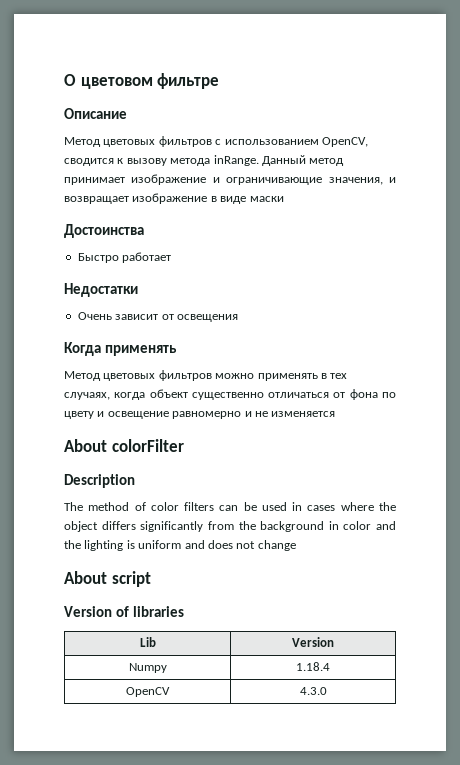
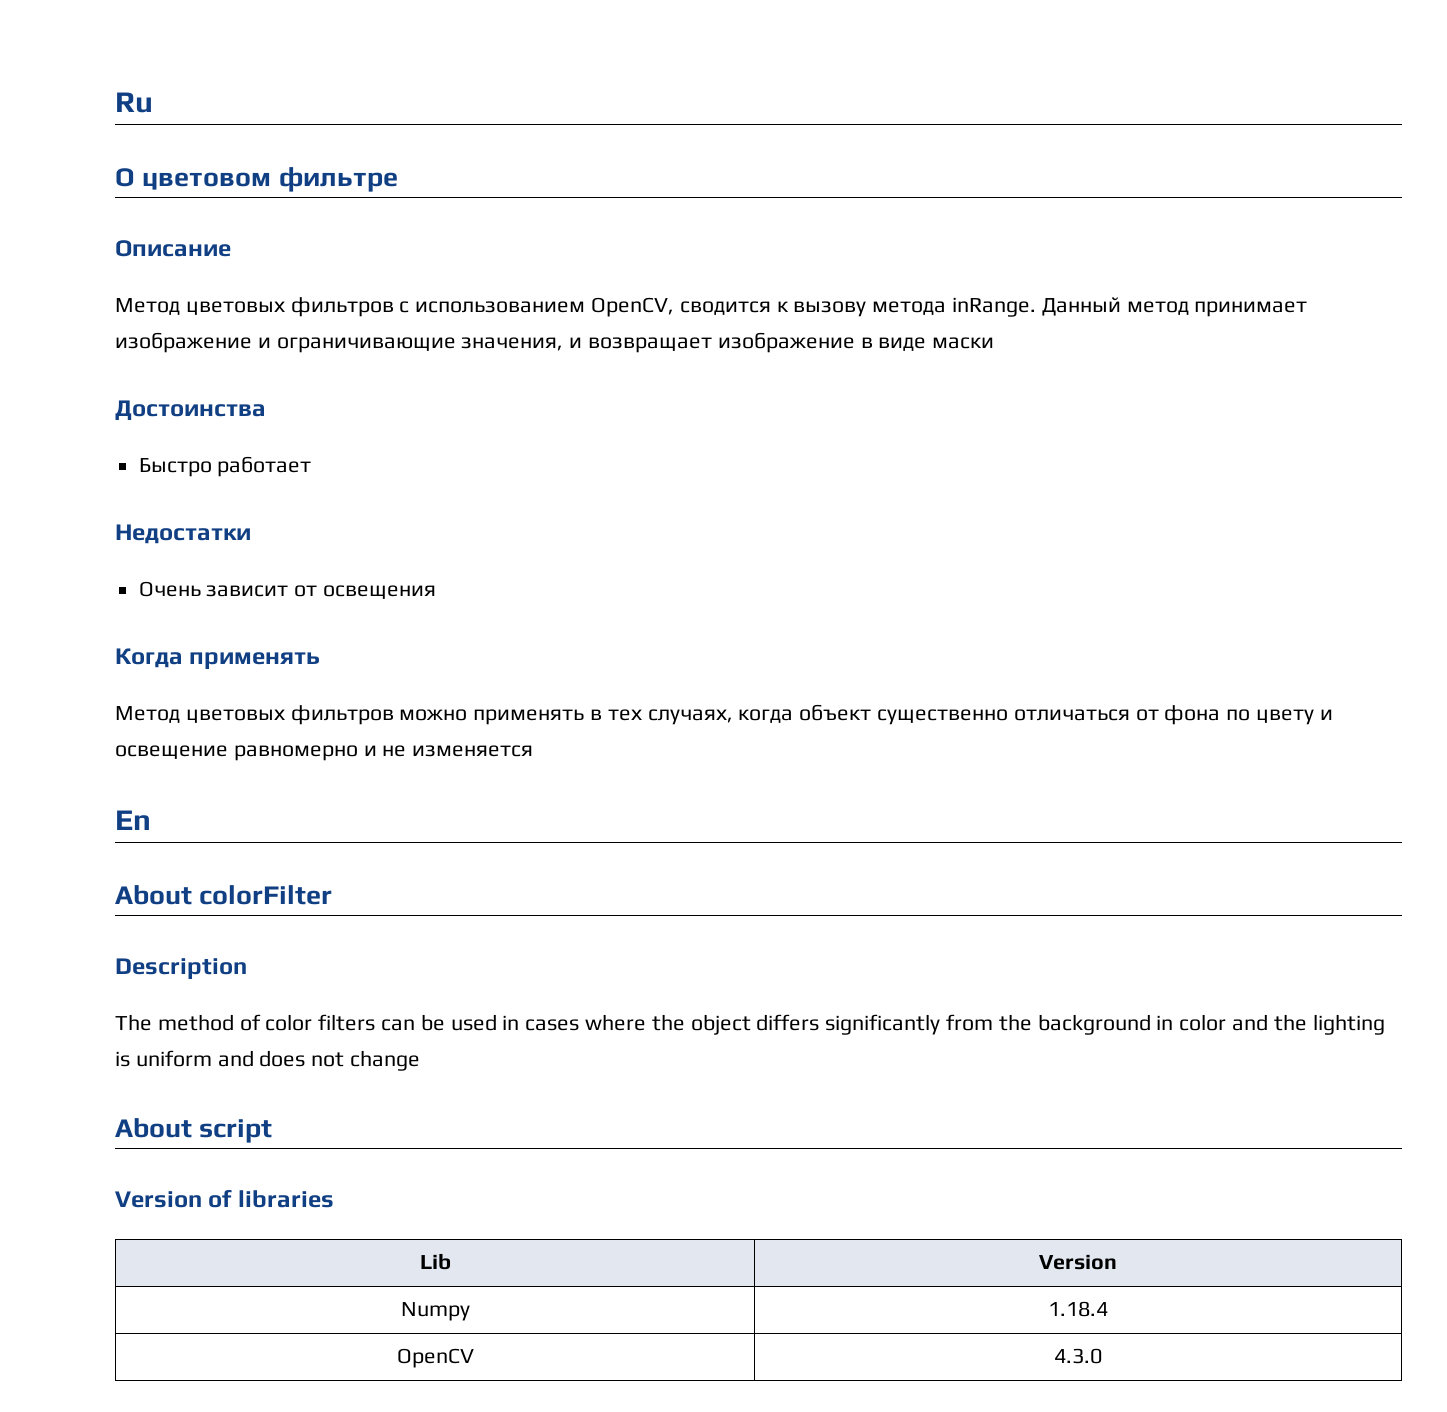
+ Ru
+ En

